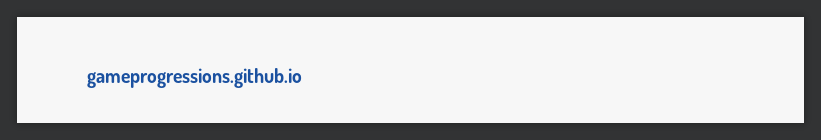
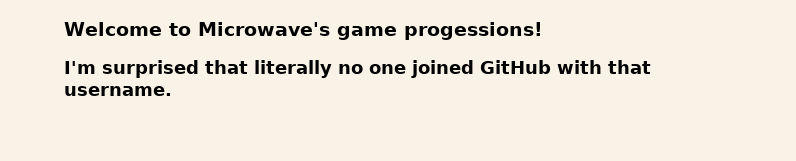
- gameprogressions.github.io
+ Welcome to Microwave's game progessions!
+ I'm surprised that literally no one joined GitHub with that username.

